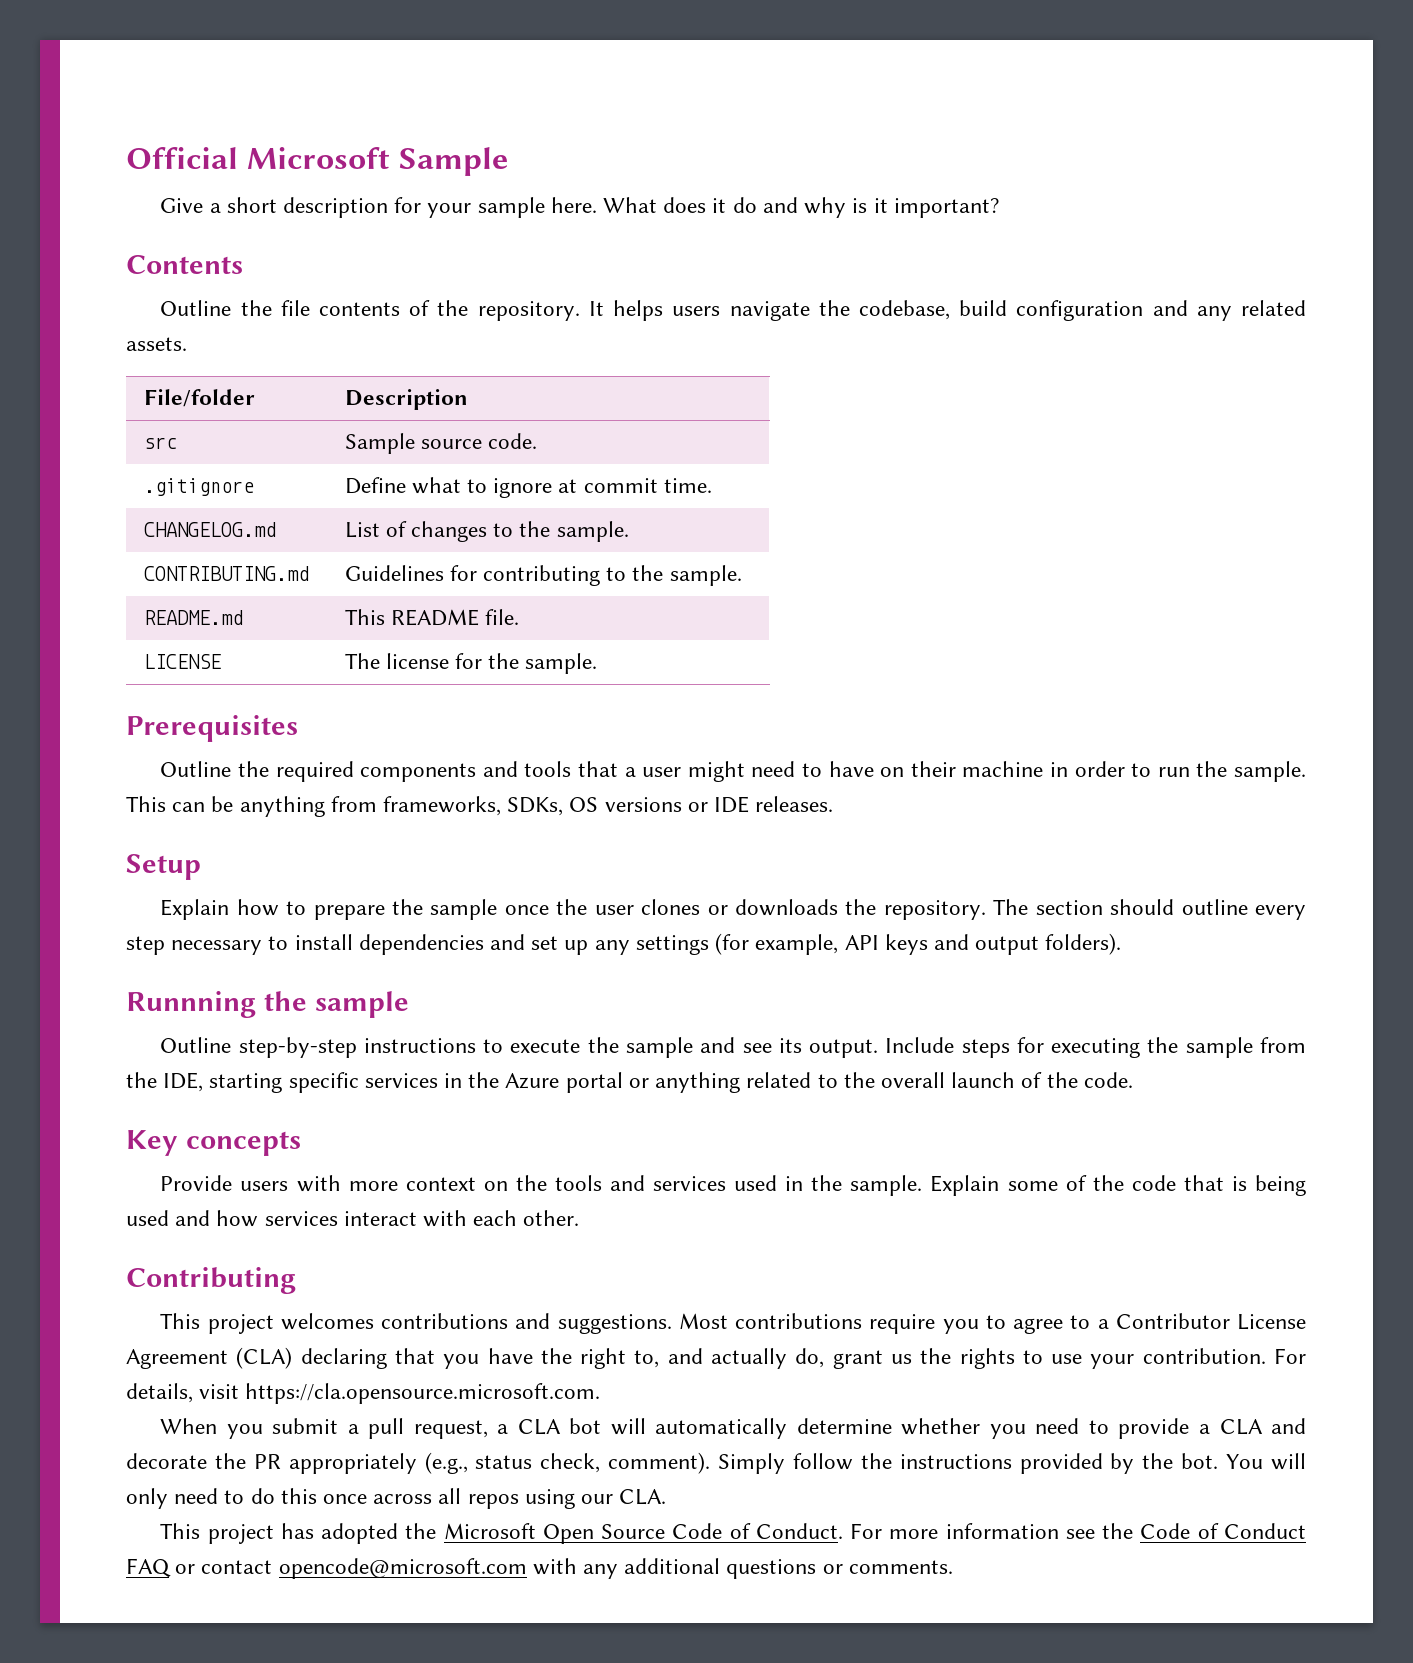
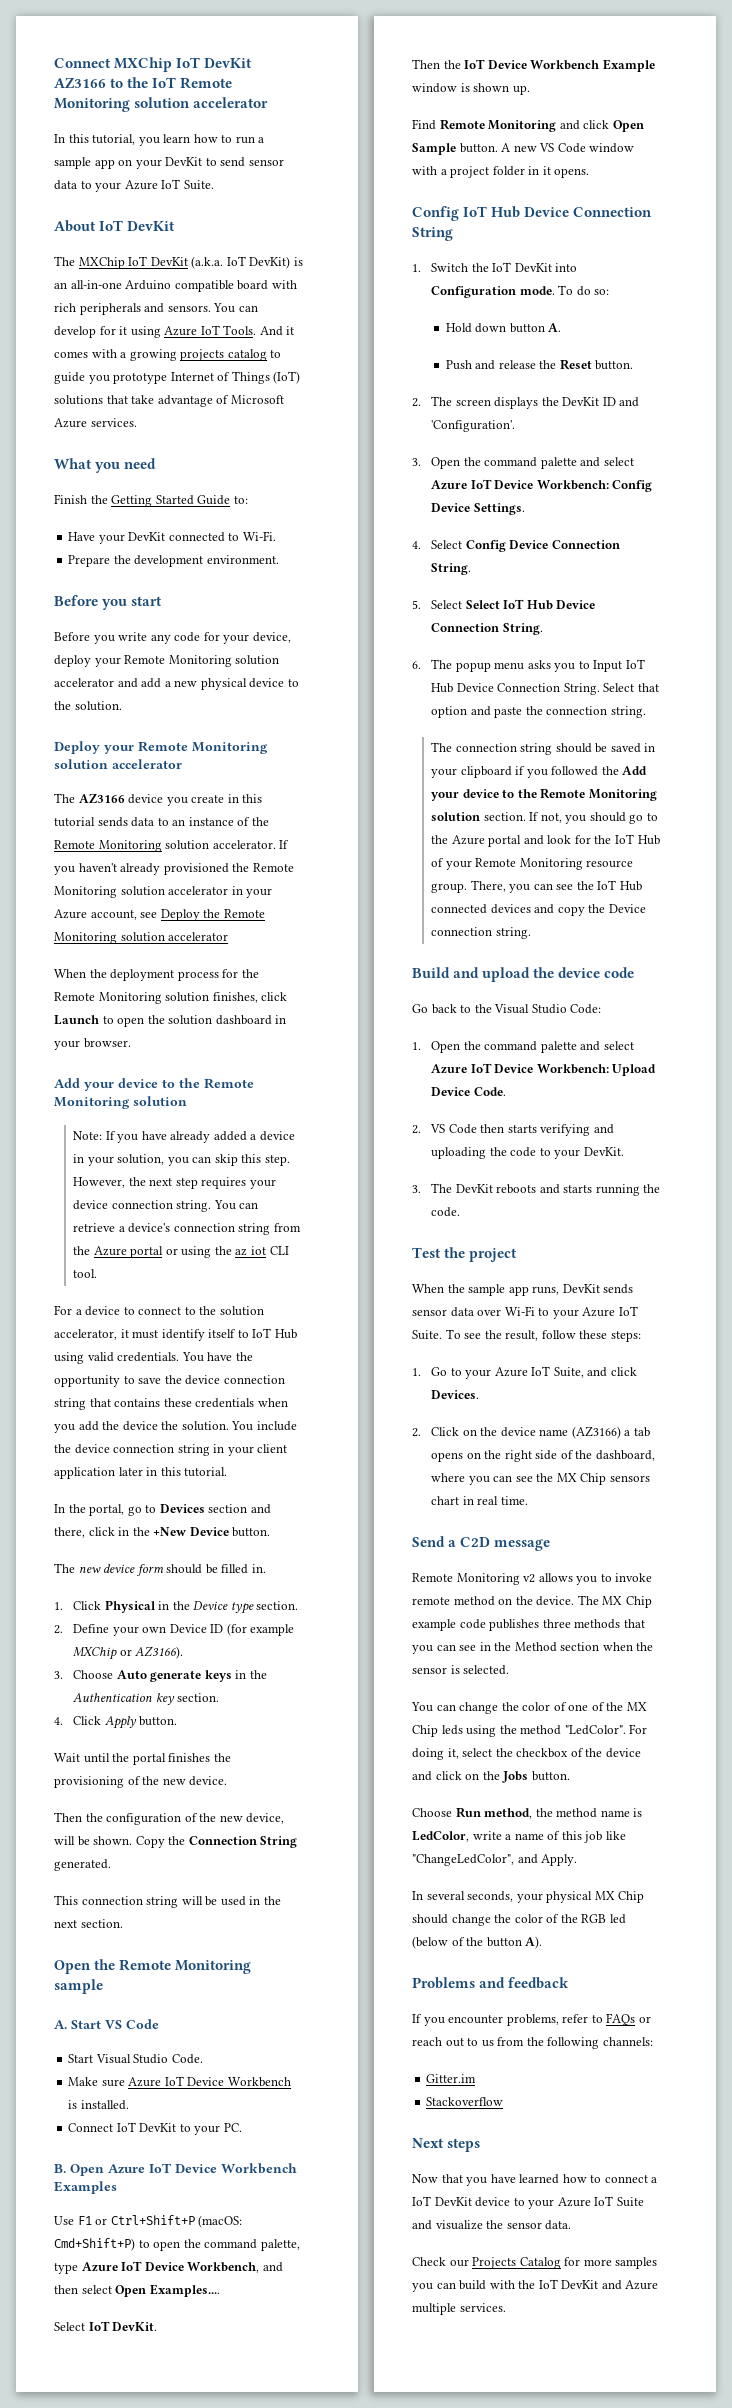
- Official Microsoft Sample
- Give a short description for your sample here. What does it do and why is it important?
- Contents
- Outline the file contents of the repository. It helps users navigate the codebase, build configuration and any related assets.
- File/folder | Description
- src | Sample source code.
- .gitignore | Define what to ignore at commit time.
- CHANGELOG.md | List of changes to the sample.
- CONTRIBUTING.md | Guidelines for contributing to the sample.
- README.md | This README file.
- LICENSE | The license for the sample.
- Prerequisites
- Outline the required components and tools that a user might need to have on their machine in order to run the sample. This can be anything from frameworks, SDKs, OS versions or IDE releases.
- Setup
- Explain how to prepare the sample once the user clones or downloads the repository. The section should outline every step necessary to install dependencies and set up any settings (for example, API keys and output folders).
- Runnning the sample
- Outline step-by-step instructions to execute the sample and see its output. Include steps for executing the sample from the IDE, starting specific services in the Azure portal or anything related to the overall launch of the code.
- Key concepts
- Provide users with more context on the tools and services used in the sample. Explain some of the code that is being used and how services interact with each other.
- Contributing
- This project welcomes contributions and suggestions. Most contributions require you to agree to a Contributor License Agreement (CLA) declaring that you have the right to, and actually do, grant us the rights to use your contribution. For details, visit https://cla.opensource.microsoft.com.
- When you submit a pull request, a CLA bot will automatically determine whether you need to provide a CLA and decorate the PR appropriately (e.g., status check, comment). Simply follow the instructions provided by the bot. You will only need to do this once across all repos using our CLA.
- This project has adopted the Microsoft Open Source Code of Conduct. For more information see the Code of Conduct FAQ or contact opencode@microsoft.com with any additional questions or comments.
+ Connect MXChip IoT DevKit AZ3166 to the IoT Remote Monitoring solution accelerator
+ In this tutorial, you learn how to run a sample app on your DevKit to send sensor data to your Azure IoT Suite.
+ About IoT DevKit
+ The MXChip IoT DevKit (a.k.a. IoT DevKit) is an all-in-one Arduino compatible board with rich peripherals and sensors. You can develop for it using Azure IoT Tools. And it comes with a growing projects catalog to guide you prototype Internet of Things (IoT) solutions that take advantage of Microsoft Azure services.
+ What you need
+ Finish the Getting Started Guide to:
+ Have your DevKit connected to Wi-Fi.
+ Prepare the development environment.
+ Before you start
+ Before you write any code for your device, deploy your Remote Monitoring solution accelerator and add a new physical device to the solution.
+ Deploy your Remote Monitoring solution accelerator
+ The AZ3166 device you create in this tutorial sends data to an instance of the Remote Monitoring solution accelerator. If you haven't already provisioned the Remote Monitoring solution accelerator in your Azure account, see Deploy the Remote Monitoring solution accelerator
+ When the deployment process for the Remote Monitoring solution finishes, click Launch to open the solution dashboard in your browser.
+ Add your device to the Remote Monitoring solution
+ Note: If you have already added a device in your solution, you can skip this step. However, the next step requires your device connection string. You can retrieve a device's connection string from the Azure portal or using the az iot CLI tool.
+ For a device to connect to the solution accelerator, it must identify itself to IoT Hub using valid credentials. You have the opportunity to save the device connection string that contains these credentials when you add the device the solution. You include the device connection string in your client application later in this tutorial.
+ In the portal, go to Devices section and there, click in the +New Device button.
+ The new device form should be filled in.
+ 1. Click Physical in the Device type section.
+ 2. Define your own Device ID (for example MXChip or AZ3166).
+ 3. Choose Auto generate keys in the Authentication key section.
+ 4. Click Apply button.
+ Wait until the portal finishes the provisioning of the new device.
+ Then the configuration of the new device, will be shown. Copy the Connection String generated.
+ This connection string will be used in the next section.
+ Open the Remote Monitoring sample
+ A. Start VS Code
+ Start Visual Studio Code.
+ Make sure Azure IoT Device Workbench is installed.
+ Connect IoT DevKit to your PC.
+ B. Open Azure IoT Device Workbench Examples
+ Use F1 or Ctrl+Shift+P (macOS: Cmd+Shift+P) to open the command palette, type Azure IoT Device Workbench, and then select Open Examples....
+ Select IoT DevKit.
+ Then the IoT Device Workbench Example window is shown up.
+ Find Remote Monitoring and click Open Sample button. A new VS Code window with a project folder in it opens.
+ Config IoT Hub Device Connection String
+ 1. Switch the IoT DevKit into Configuration mode. To do so:
+ Hold down button A.
+ Push and release the Reset button.
+ 2. The screen displays the DevKit ID and 'Configuration'.
+ 3. Open the command palette and select Azure IoT Device Workbench: Config Device Settings.
+ 4. Select Config Device Connection String.
+ 5. Select Select IoT Hub Device Connection String.
+ 6. The popup menu asks you to Input IoT Hub Device Connection String. Select that option and paste the connection string.
+ The connection string should be saved in your clipboard if you followed the Add your device to the Remote Monitoring solution section. If not, you should go to the Azure portal and look for the IoT Hub of your Remote Monitoring resource group. There, you can see the IoT Hub connected devices and copy the Device connection string.
+ Build and upload the device code
+ Go back to the Visual Studio Code:
+ 1. Open the command palette and select Azure IoT Device Workbench: Upload Device Code.
+ 2. VS Code then starts verifying and uploading the code to your DevKit.
+ 3. The DevKit reboots and starts running the code.
+ Test the project
+ When the sample app runs, DevKit sends sensor data over Wi-Fi to your Azure IoT Suite. To see the result, follow these steps:
+ 1. Go to your Azure IoT Suite, and click Devices.
+ 2. Click on the device name (AZ3166) a tab opens on the right side of the dashboard, where you can see the MX Chip sensors chart in real time.
+ Send a C2D message
+ Remote Monitoring v2 allows you to invoke remote method on the device. The MX Chip example code publishes three methods that you can see in the Method section when the sensor is selected.
+ You can change the color of one of the MX Chip leds using the method "LedColor". For doing it, select the checkbox of the device and click on the Jobs button.
+ Choose Run method, the method name is LedColor, write a name of this job like "ChangeLedColor", and Apply.
+ In several seconds, your physical MX Chip should change the color of the RGB led (below of the button A).
+ Problems and feedback
+ If you encounter problems, refer to FAQs or reach out to us from the following channels:
+ Gitter.im
+ Stackoverflow
+ Next steps
+ Now that you have learned how to connect a IoT DevKit device to your Azure IoT Suite and visualize the sensor data.
+ Check our Projects Catalog for more samples you can build with the IoT DevKit and Azure multiple services.

